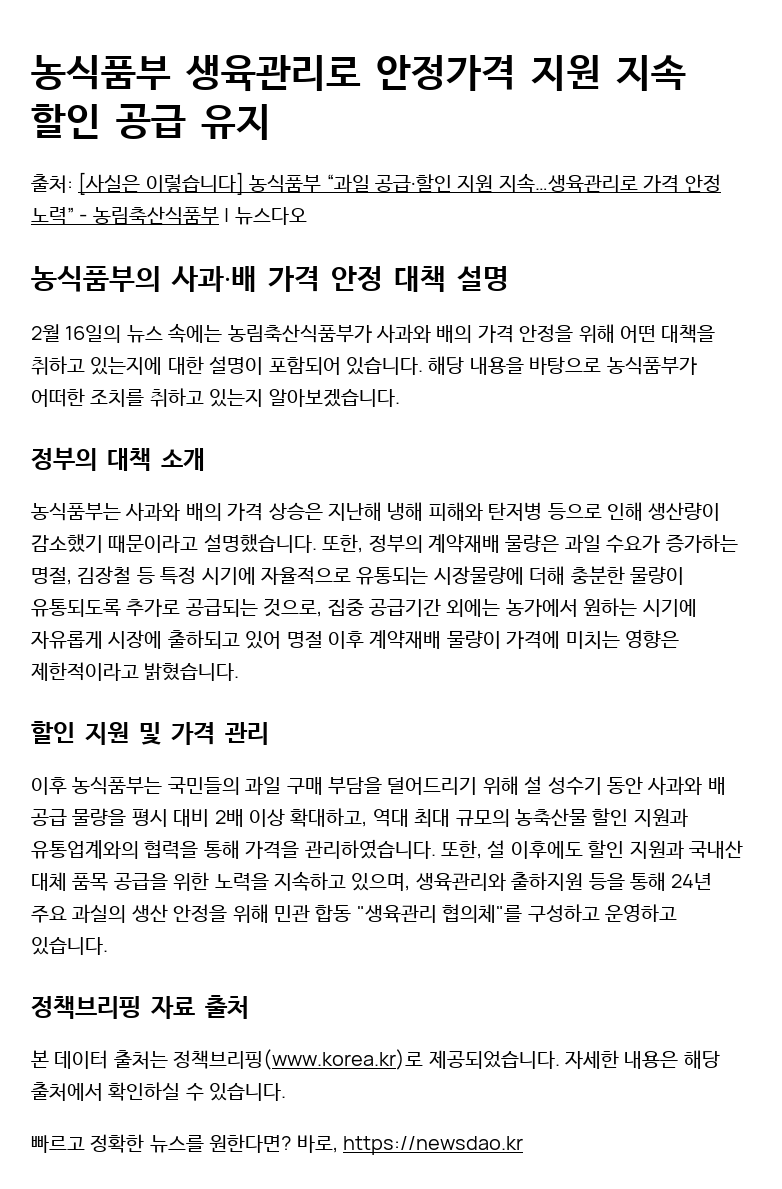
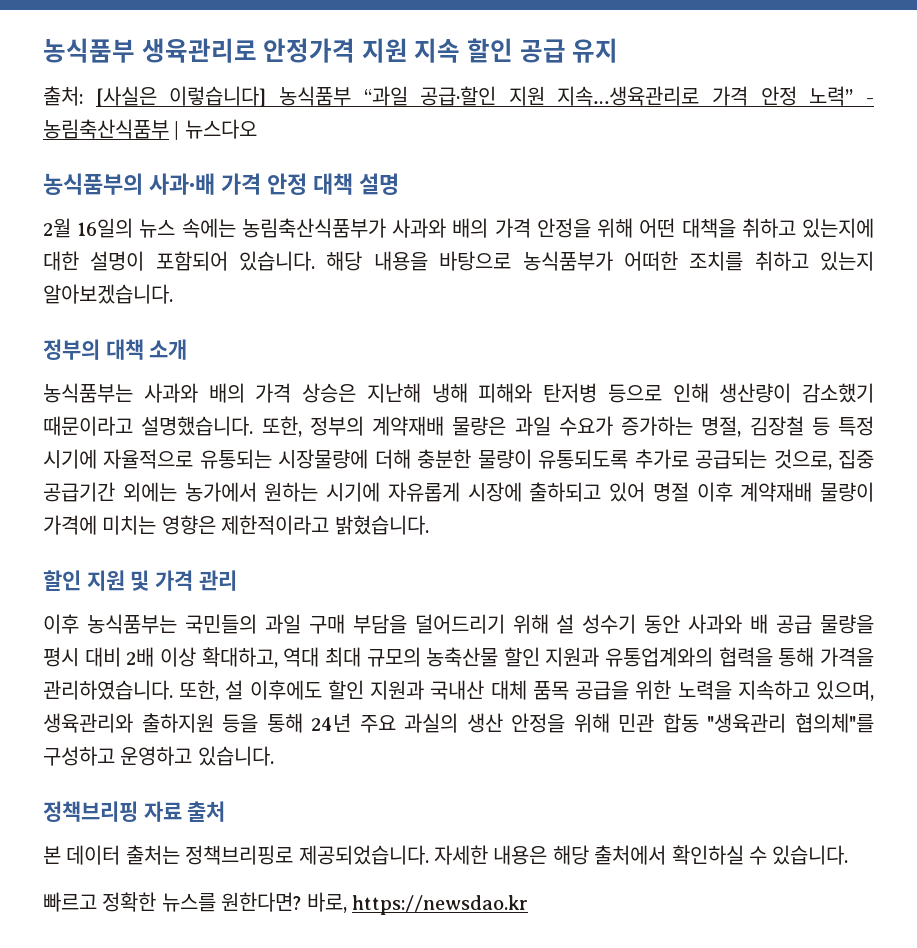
- 본 데이터 출처는 정책브리핑(www.korea.kr)로 제공되었습니다.
+ 본 데이터 출처는 정책브리핑로 제공되었습니다.

